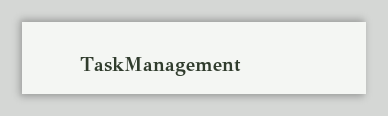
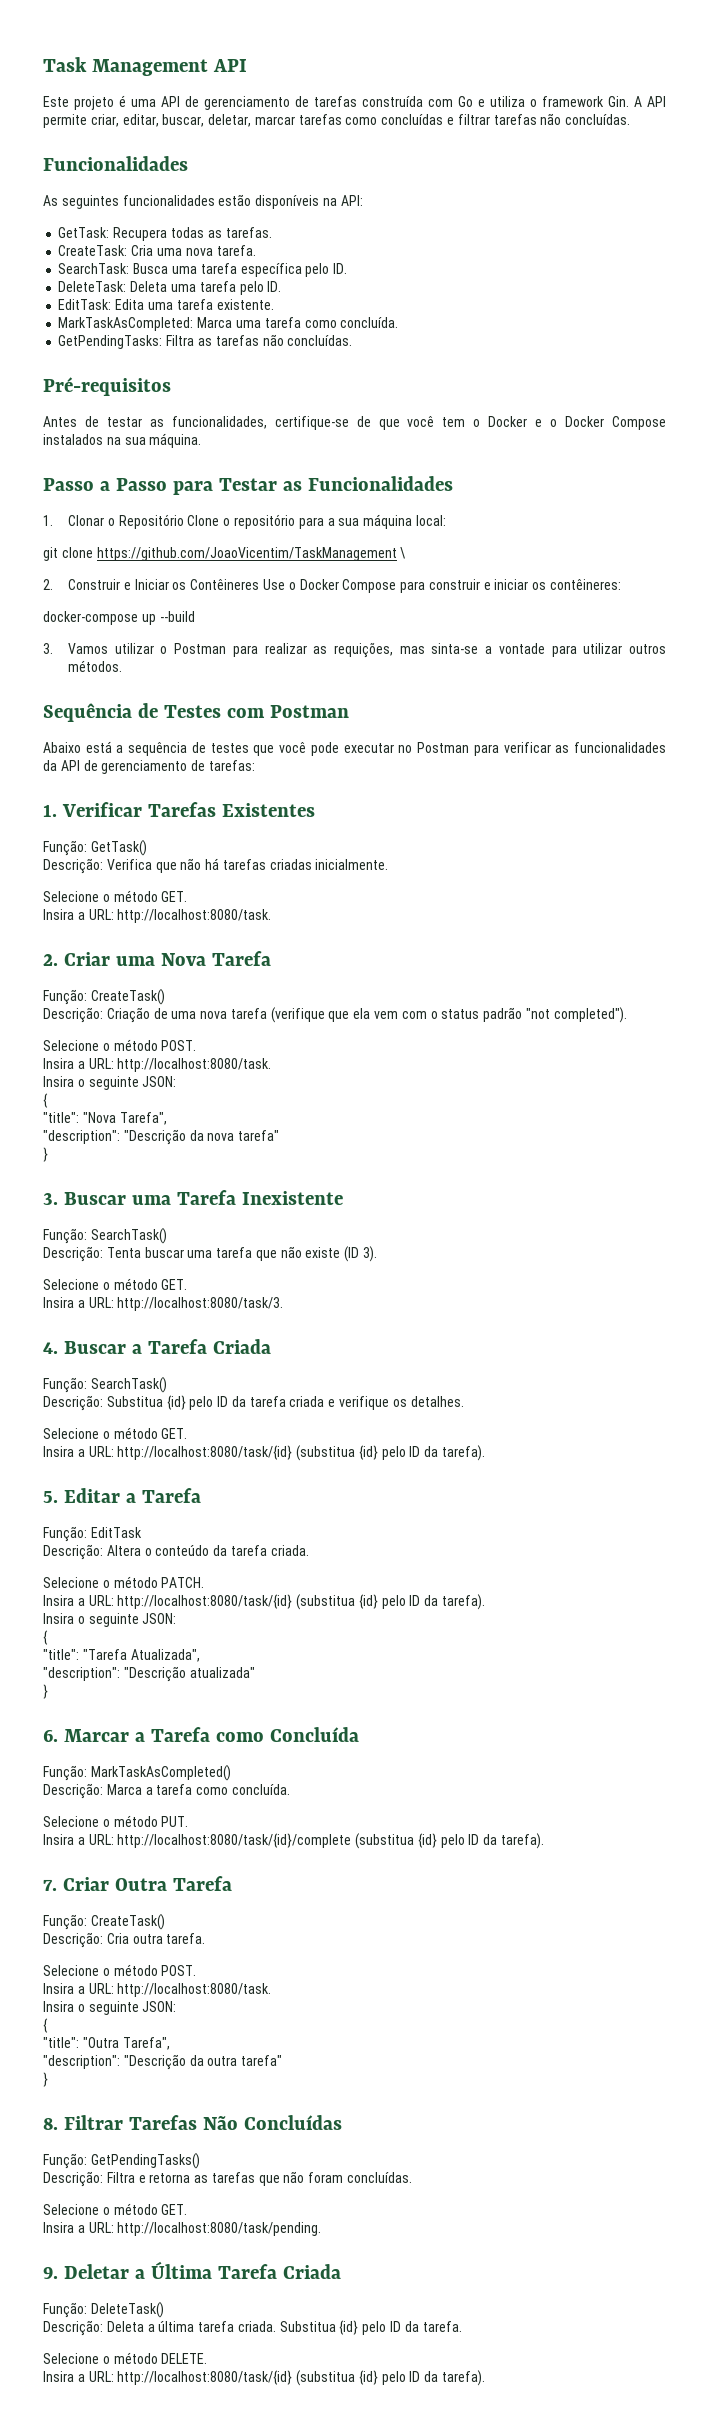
- TaskManagement
+ Task Management API
+ Este projeto é uma API de gerenciamento de tarefas construída com Go e utiliza o framework Gin. A API permite criar, editar, buscar, deletar, marcar tarefas como concluídas e filtrar tarefas não concluídas.
+ Funcionalidades
+ As seguintes funcionalidades estão disponíveis na API:
+ GetTask: Recupera todas as tarefas.
+ CreateTask: Cria uma nova tarefa.
+ SearchTask: Busca uma tarefa específica pelo ID.
+ DeleteTask: Deleta uma tarefa pelo ID.
+ EditTask: Edita uma tarefa existente.
+ MarkTaskAsCompleted: Marca uma tarefa como concluída.
+ GetPendingTasks: Filtra as tarefas não concluídas.
+ Pré-requisitos
+ Antes de testar as funcionalidades, certifique-se de que você tem o Docker e o Docker Compose instalados na sua máquina.
+ Passo a Passo para Testar as Funcionalidades
+ 1. Clonar o Repositório Clone o repositório para a sua máquina local:
+ git clone https://github.com/JoaoVicentim/TaskManagement \
+ 2. Construir e Iniciar os Contêineres Use o Docker Compose para construir e iniciar os contêineres:
+ docker-compose up --build
+ 3. Vamos utilizar o Postman para realizar as requições, mas sinta-se a vontade para utilizar outros métodos.
+ Sequência de Testes com Postman
+ Abaixo está a sequência de testes que você pode executar no Postman para verificar as funcionalidades da API de gerenciamento de tarefas:
+ 1. Verificar Tarefas Existentes
+ Função: GetTask()
+ Descrição: Verifica que não há tarefas criadas inicialmente.
+ Selecione o método GET.
+ Insira a URL: http://localhost:8080/task.
+ 2. Criar uma Nova Tarefa
+ Função: CreateTask()
+ Descrição: Criação de uma nova tarefa (verifique que ela vem com o status padrão "not completed").
+ Selecione o método POST.
+ Insira a URL: http://localhost:8080/task.
+ Insira o seguinte JSON:
+ {
+ "title": "Nova Tarefa",
+ "description": "Descrição da nova tarefa"
+ }
+ 3. Buscar uma Tarefa Inexistente
+ Função: SearchTask()
+ Descrição: Tenta buscar uma tarefa que não existe (ID 3).
+ Selecione o método GET.
+ Insira a URL: http://localhost:8080/task/3.
+ 4. Buscar a Tarefa Criada
+ Função: SearchTask()
+ Descrição: Substitua {id} pelo ID da tarefa criada e verifique os detalhes.
+ Selecione o método GET.
+ Insira a URL: http://localhost:8080/task/{id} (substitua {id} pelo ID da tarefa).
+ 5. Editar a Tarefa
+ Função: EditTask
+ Descrição: Altera o conteúdo da tarefa criada.
+ Selecione o método PATCH.
+ Insira a URL: http://localhost:8080/task/{id} (substitua {id} pelo ID da tarefa).
+ Insira o seguinte JSON:
+ {
+ "title": "Tarefa Atualizada",
+ "description": "Descrição atualizada"
+ }
+ 6. Marcar a Tarefa como Concluída
+ Função: MarkTaskAsCompleted()
+ Descrição: Marca a tarefa como concluída.
+ Selecione o método PUT.
+ Insira a URL: http://localhost:8080/task/{id}/complete (substitua {id} pelo ID da tarefa).
+ 7. Criar Outra Tarefa
+ Função: CreateTask()
+ Descrição: Cria outra tarefa.
+ Selecione o método POST.
+ Insira a URL: http://localhost:8080/task.
+ Insira o seguinte JSON:
+ {
+ "title": "Outra Tarefa",
+ "description": "Descrição da outra tarefa"
+ }
+ 8. Filtrar Tarefas Não Concluídas
+ Função: GetPendingTasks()
+ Descrição: Filtra e retorna as tarefas que não foram concluídas.
+ Selecione o método GET.
+ Insira a URL: http://localhost:8080/task/pending.
+ 9. Deletar a Última Tarefa Criada
+ Função: DeleteTask()
+ Descrição: Deleta a última tarefa criada. Substitua {id} pelo ID da tarefa.
+ Selecione o método DELETE.
+ Insira a URL: http://localhost:8080/task/{id} (substitua {id} pelo ID da tarefa).

